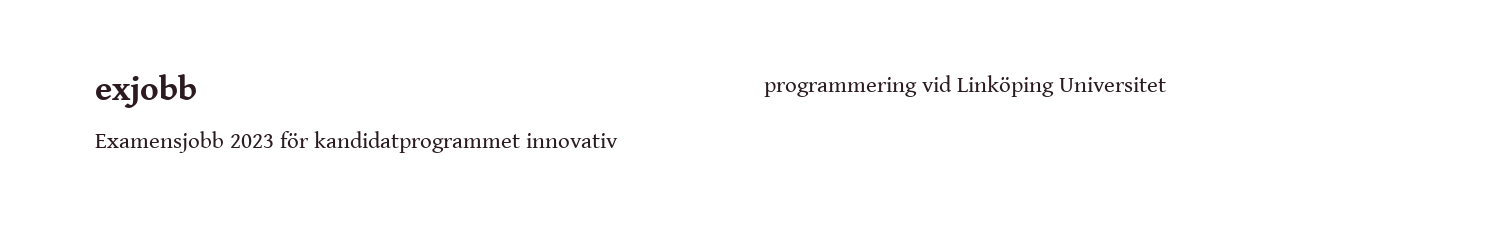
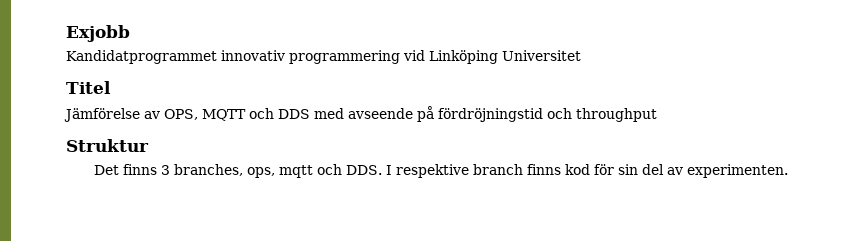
- exjobb
- Examensjobb 2023 för kandidatprogrammet innovativ programmering vid Linköping Universitet
+ Exjobb
+ Kandidatprogrammet innovativ programmering vid Linköping Universitet
+ Titel
+ Jämförelse av OPS, MQTT och DDS med avseende på fördröjningstid och throughput
+ Struktur
+ Det finns 3 branches, ops, mqtt och DDS. I respektive branch finns kod för sin del av experimenten.

